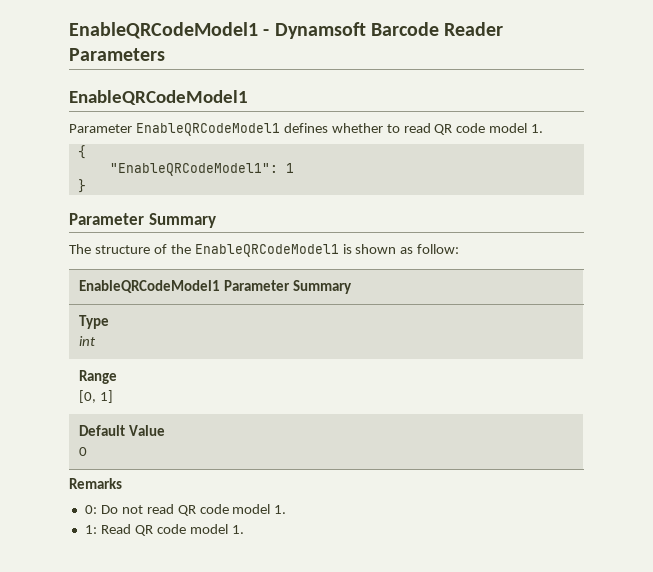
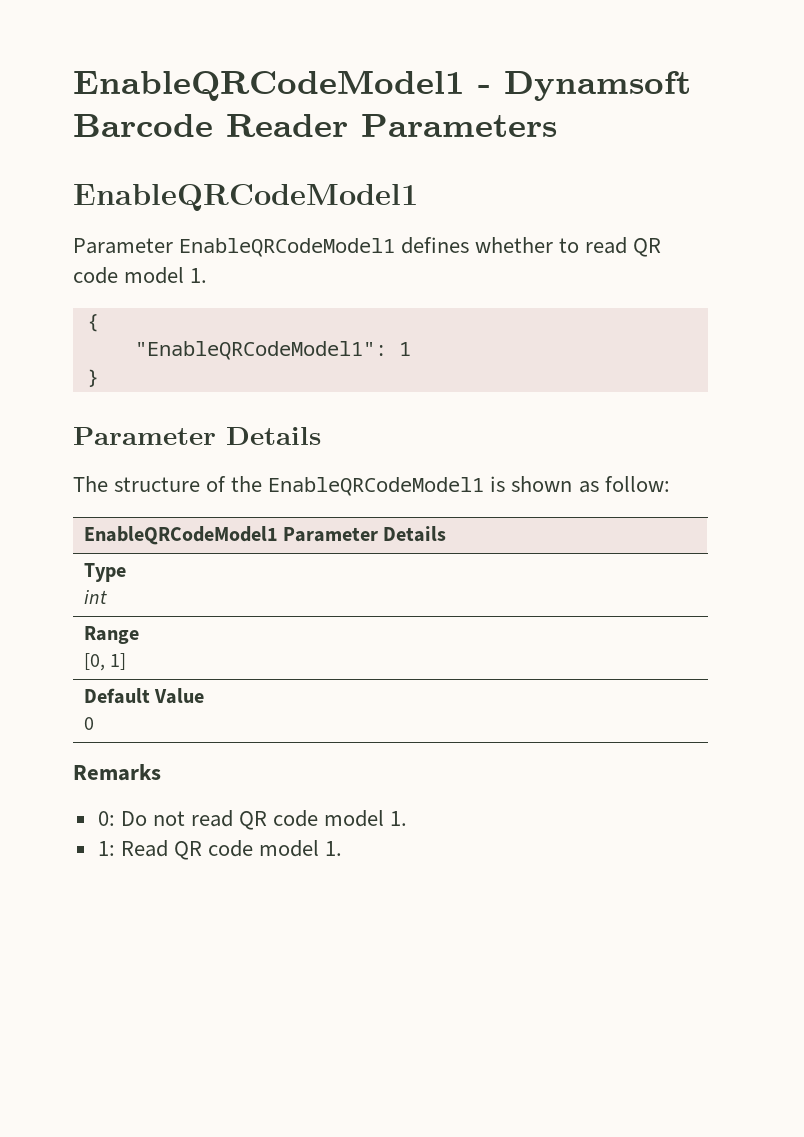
  }
- Parameter Summary
+ Parameter Details
- EnableQRCodeModel1 Parameter Summary
+ EnableQRCodeModel1 Parameter Details

